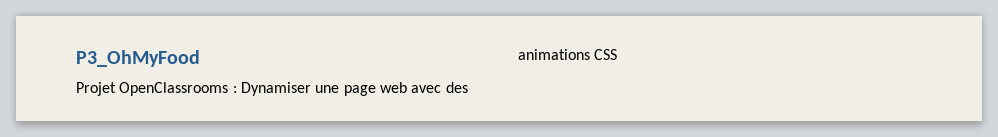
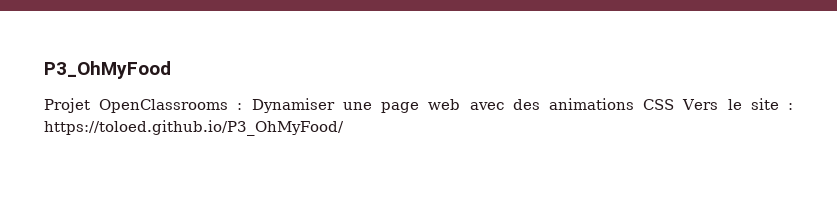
- Projet OpenClassrooms : Dynamiser une page web avec des animations CSS
+ Projet OpenClassrooms : Dynamiser une page web avec des animations CSS Vers le site : https://toloed.github.io/P3_OhMyFood/

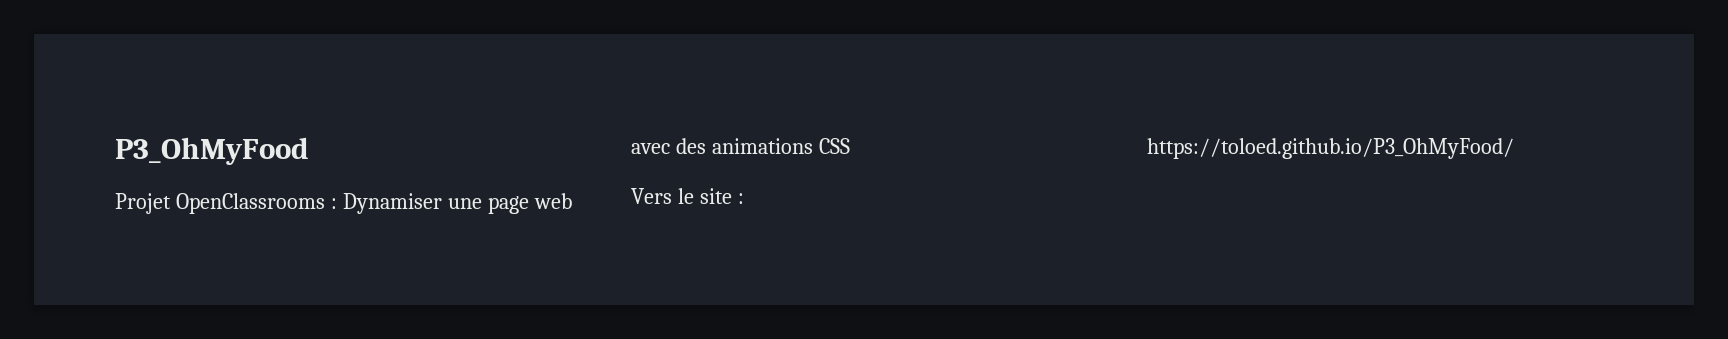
- Projet OpenClassrooms : Dynamiser une page web avec des animations CSS Vers le site : https://toloed.github.io/P3_OhMyFood/
+ Projet OpenClassrooms : Dynamiser une page web avec des animations CSS
+ Vers le site : https://toloed.github.io/P3_OhMyFood/

